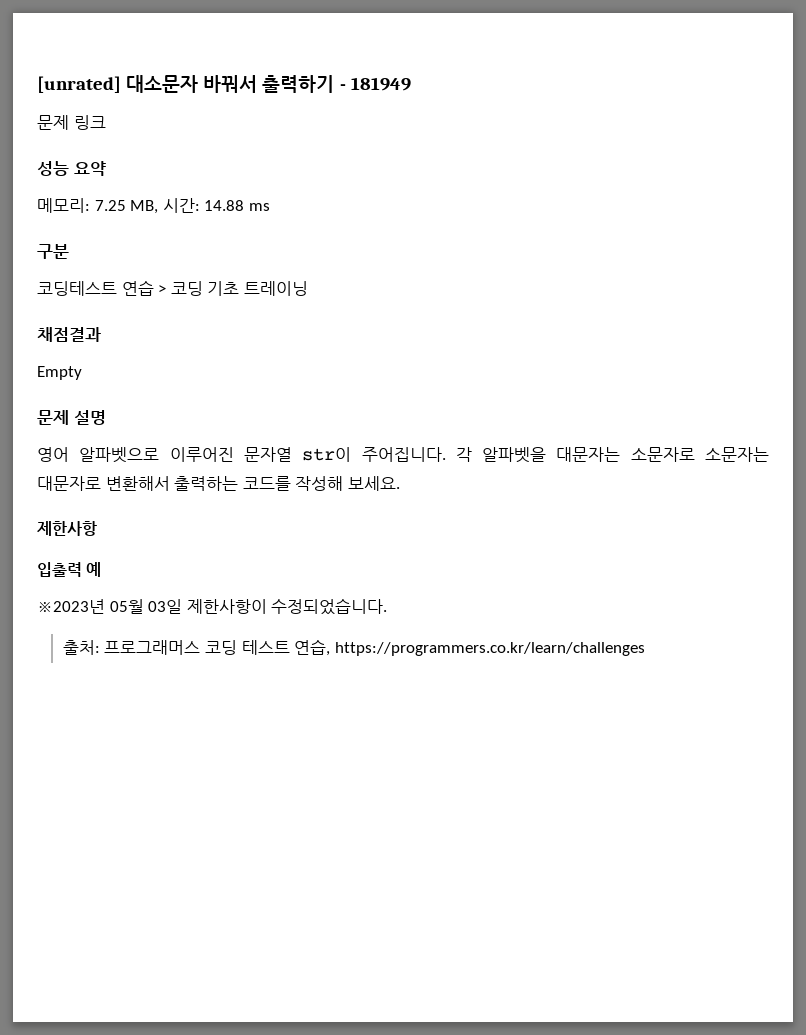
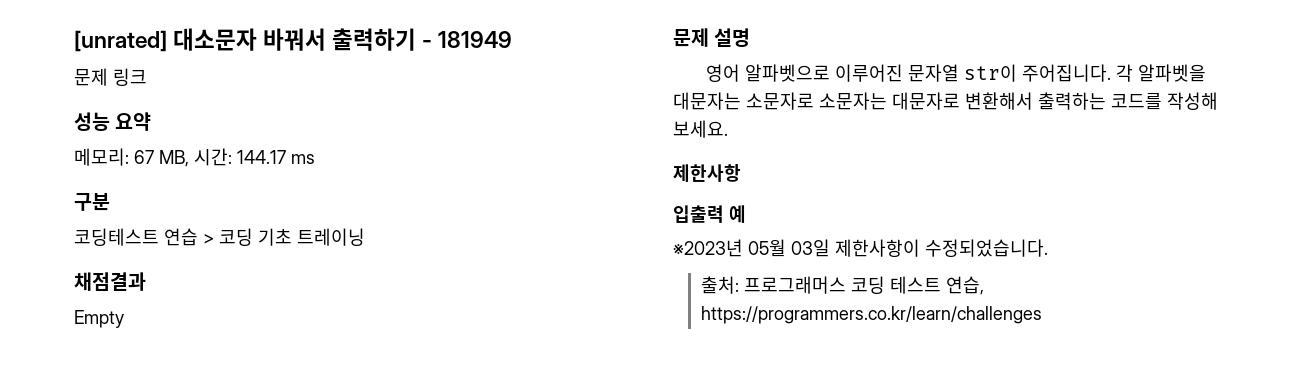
- 메모리: 7.25 MB, 시간: 14.88 ms
+ 메모리: 67 MB, 시간: 144.17 ms

